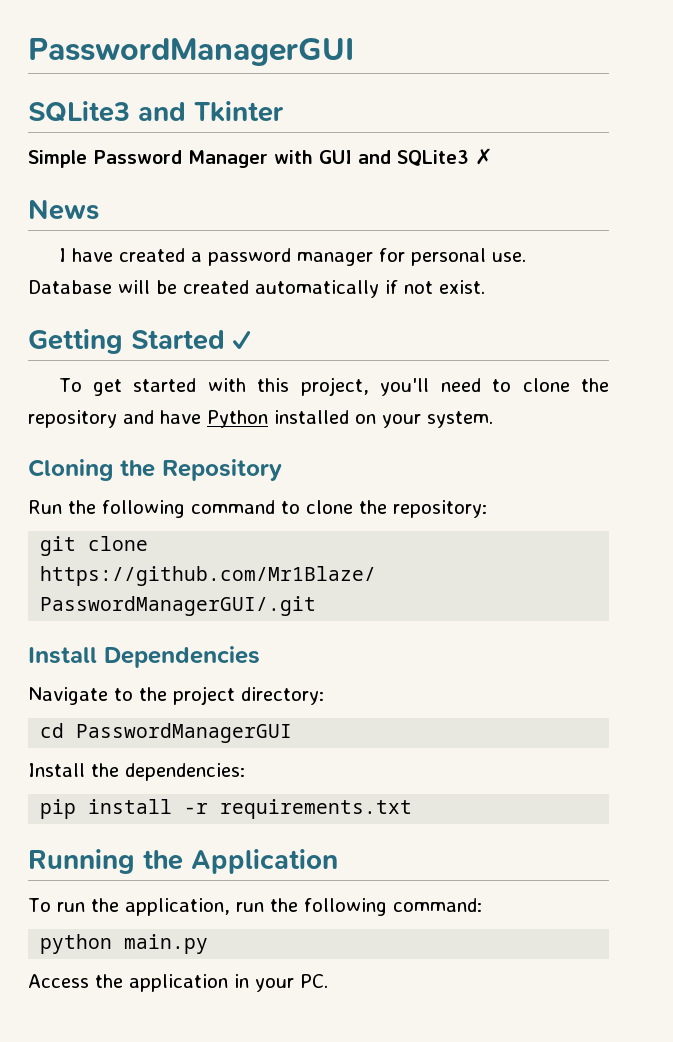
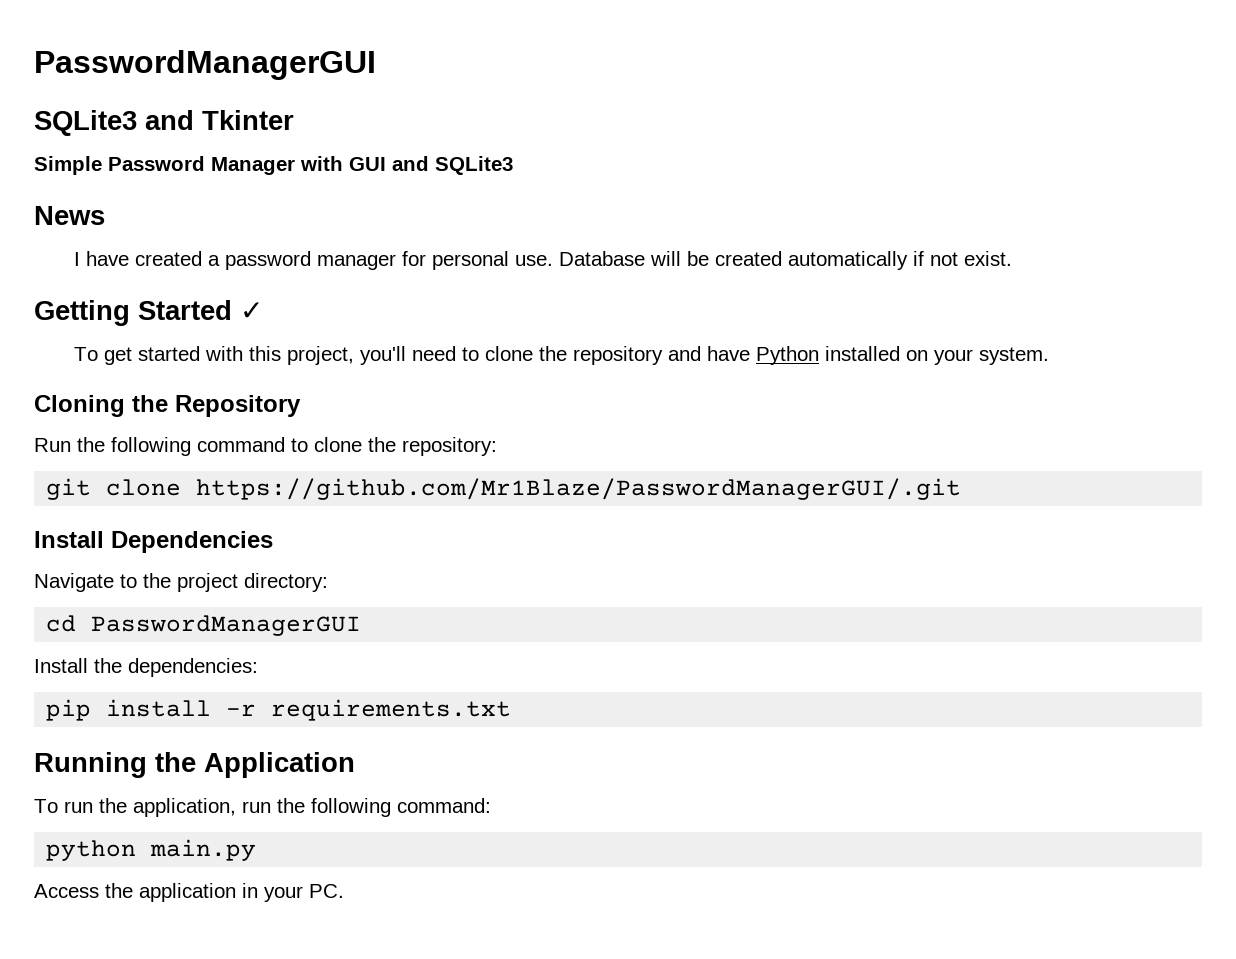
- Simple Password Manager with GUI and SQLite3 ✗
+ Simple Password Manager with GUI and SQLite3

